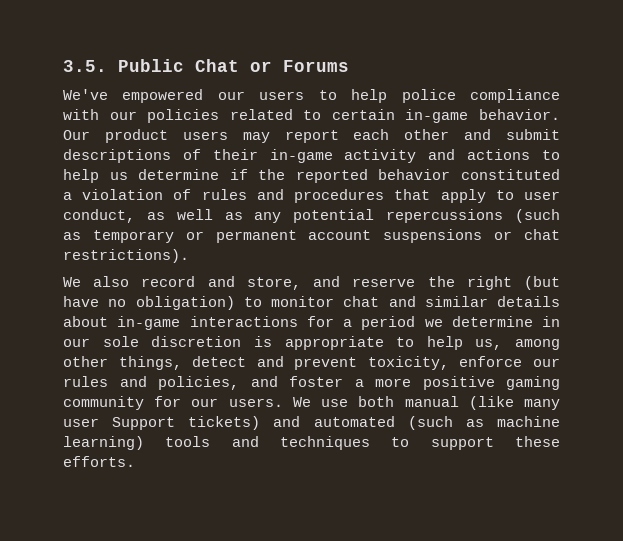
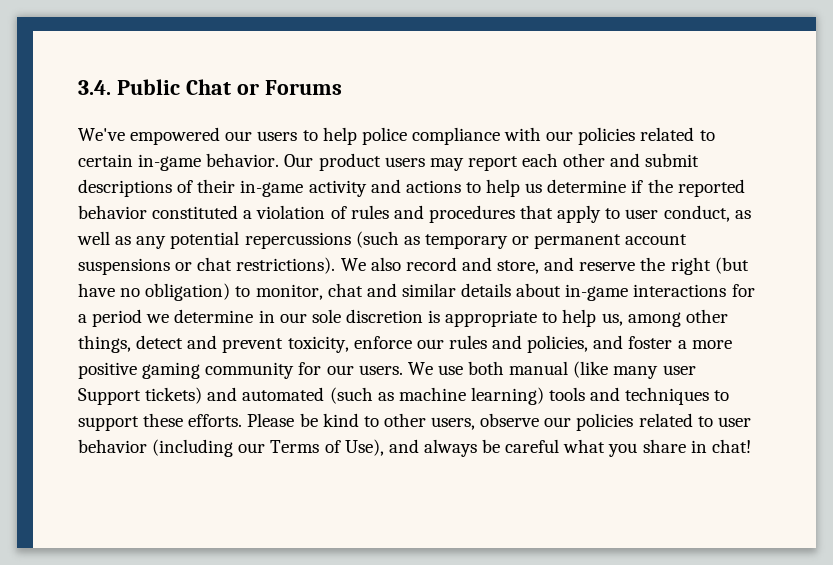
- 3.5. Public Chat or Forums
+ 3.4. Public Chat or Forums
- Our product users may report each other and submit descriptions of their in-game activity and actions to help us determine if the reported behavior constituted a violation of rules and procedures that apply to user conduct, as well as any potential repercussions (such as temporary or permanent account suspensions or chat restrictions).
- We also record and store, and reserve the right (but have no obligation) to monitor chat and similar details about in-game interactions for a period we determine in our sole discretion is appropriate to help us, among other things, detect and prevent toxicity, enforce our rules and policies, and foster a more positive gaming community for our users.
+ Our product users may report each other and submit descriptions of their in-game activity and actions to help us determine if the reported behavior constituted a violation of rules and procedures that apply to user conduct, as well as any potential repercussions (such as temporary or permanent account suspensions or chat restrictions). We also record and store, and reserve the right (but have no obligation) to monitor, chat and similar details about in-game interactions for a period we determine in our sole discretion is appropriate to help us, among other things, detect and prevent toxicity, enforce our rules and policies, and foster a more positive gaming community for our users.
+ Please be kind to other users, observe our policies related to user behavior (including our Terms of Use), and always be careful what you share in chat!

